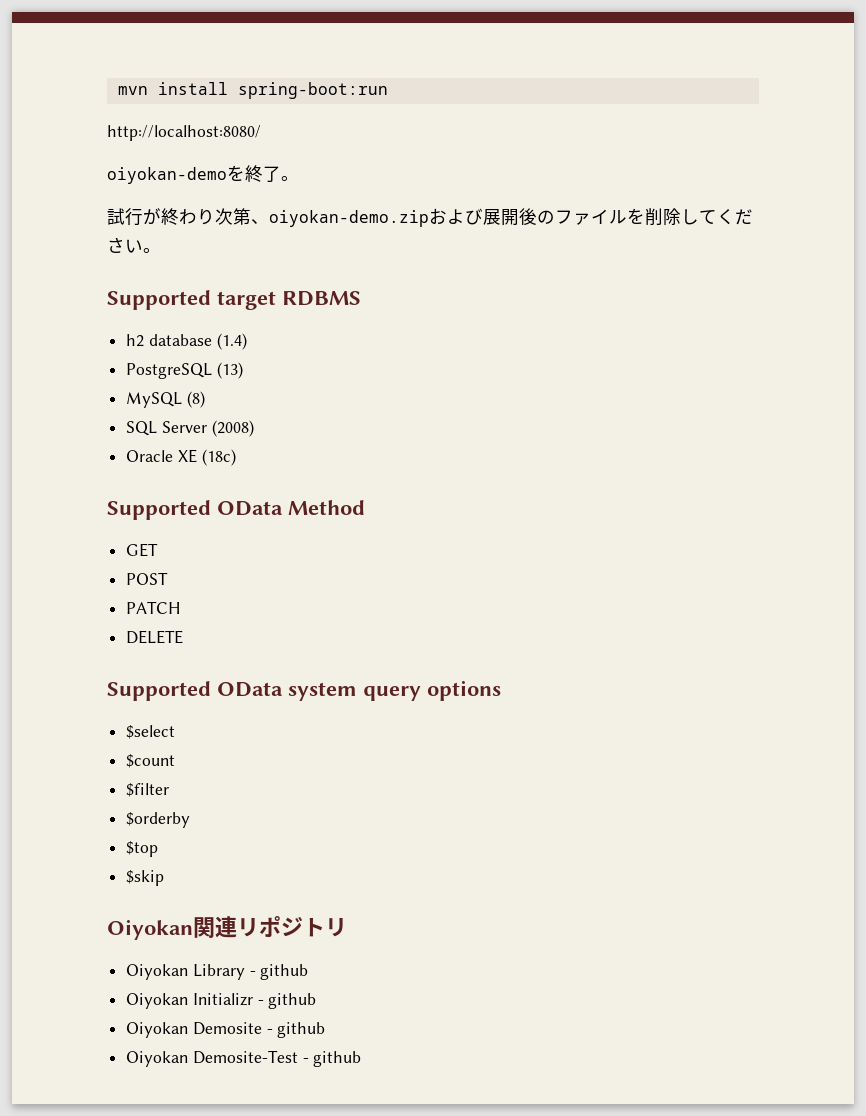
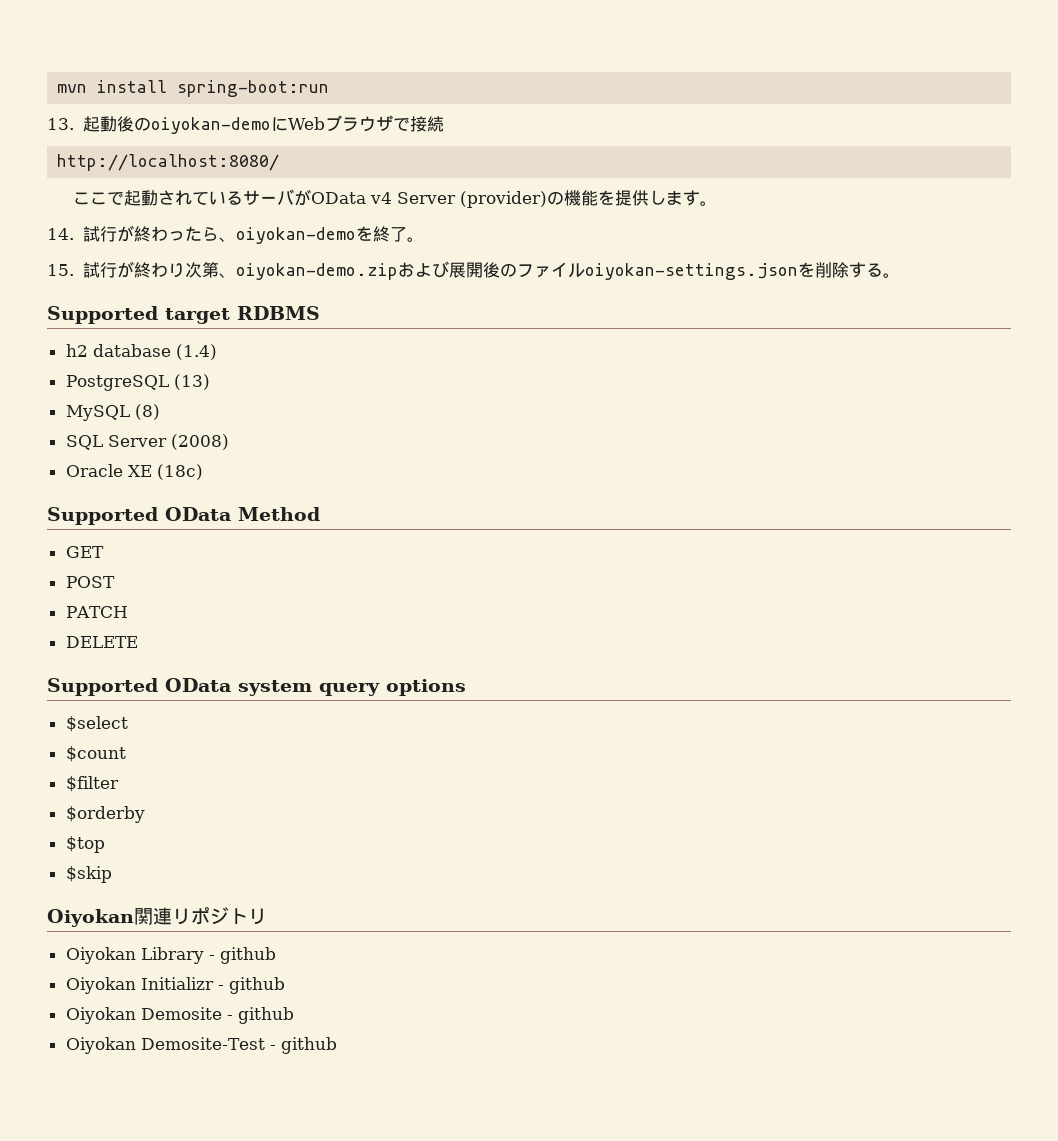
+ 13.起動後のoiyokan-demoにWebブラウザで接続
  http://localhost:8080/
- oiyokan-demoを終了。
+ ここで起動されているサーバがOData v4 Server (provider)の機能を提供します。
+ 14.試行が終わったら、oiyokan-demoを終了。
- 試行が終わり次第、oiyokan-demo.zipおよび展開後のファイルを削除してください。
+ 15.試行が終わり次第、oiyokan-demo.zipおよび展開後のファイルoiyokan-settings.jsonを削除する。

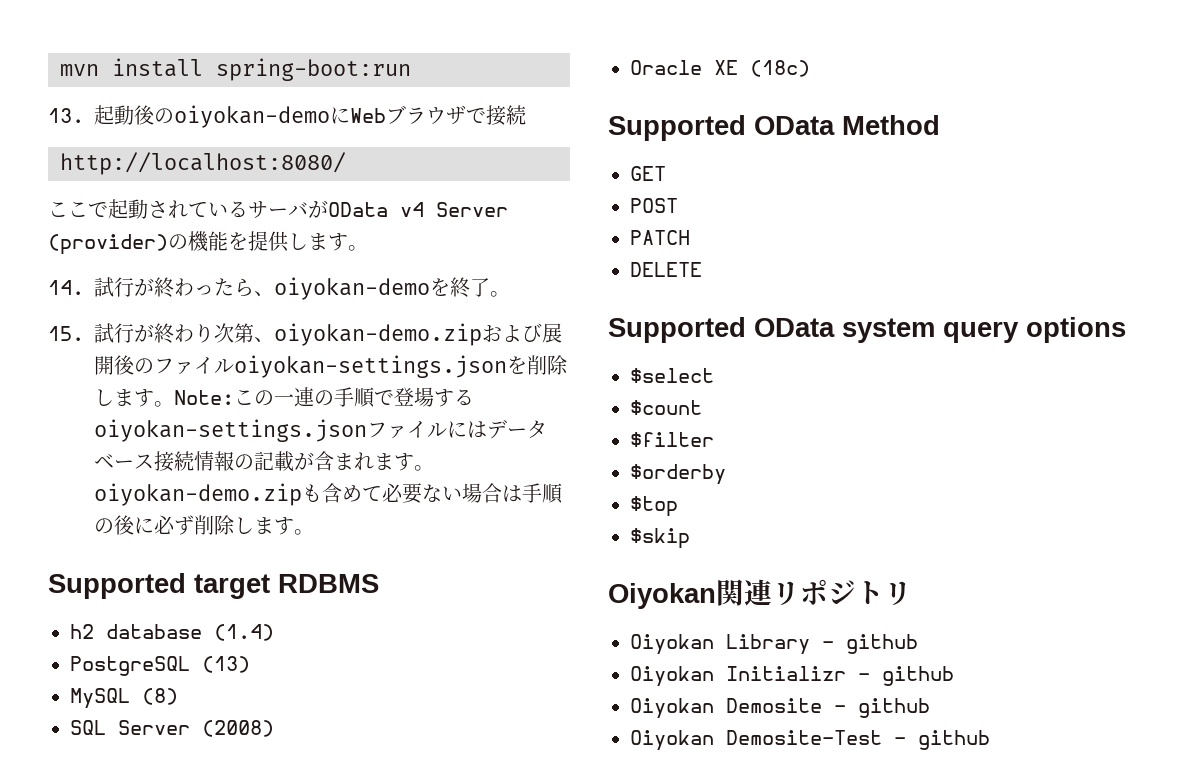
- 15.試行が終わり次第、oiyokan-demo.zipおよび展開後のファイルoiyokan-settings.jsonを削除する。
+ 15.試行が終わり次第、oiyokan-demo.zipおよび展開後のファイルoiyokan-settings.jsonを削除します。Note:この一連の手順で登場するoiyokan-settings.jsonファイルにはデータベース接続情報の記載が含まれます。oiyokan-demo.zipも含めて必要ない場合は手順の後に必ず削除します。

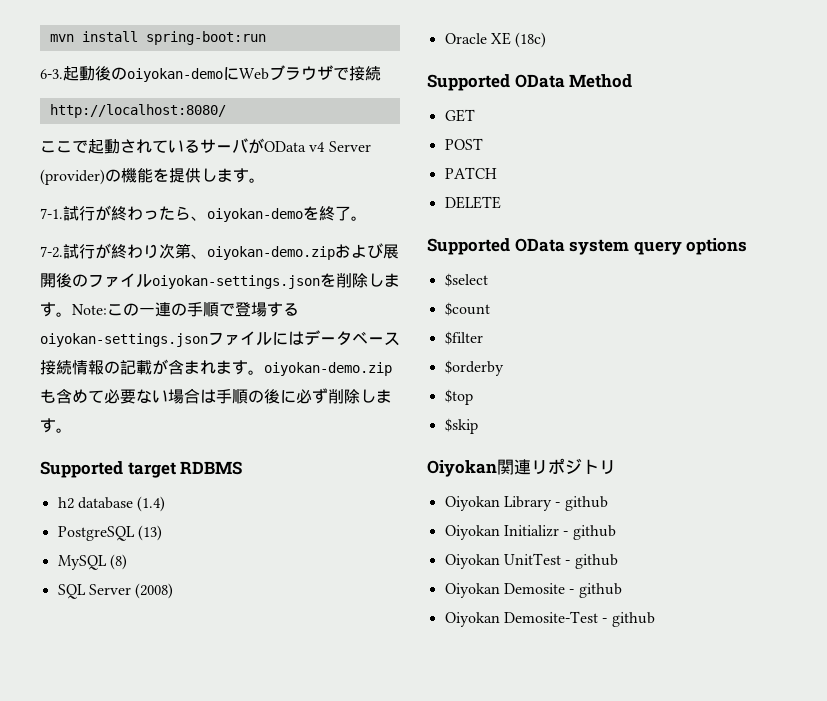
- 13.起動後のoiyokan-demoにWebブラウザで接続
+ 6-3.起動後のoiyokan-demoにWebブラウザで接続
- 14.試行が終わったら、oiyokan-demoを終了。
+ 7-1.試行が終わったら、oiyokan-demoを終了。
- 15.試行が終わり次第、oiyokan-demo.zipおよび展開後のファイルoiyokan-settings.jsonを削除します。
+ 7-2.試行が終わり次第、oiyokan-demo.zipおよび展開後のファイルoiyokan-settings.jsonを削除します。
+ Oiyokan UnitTest - github

